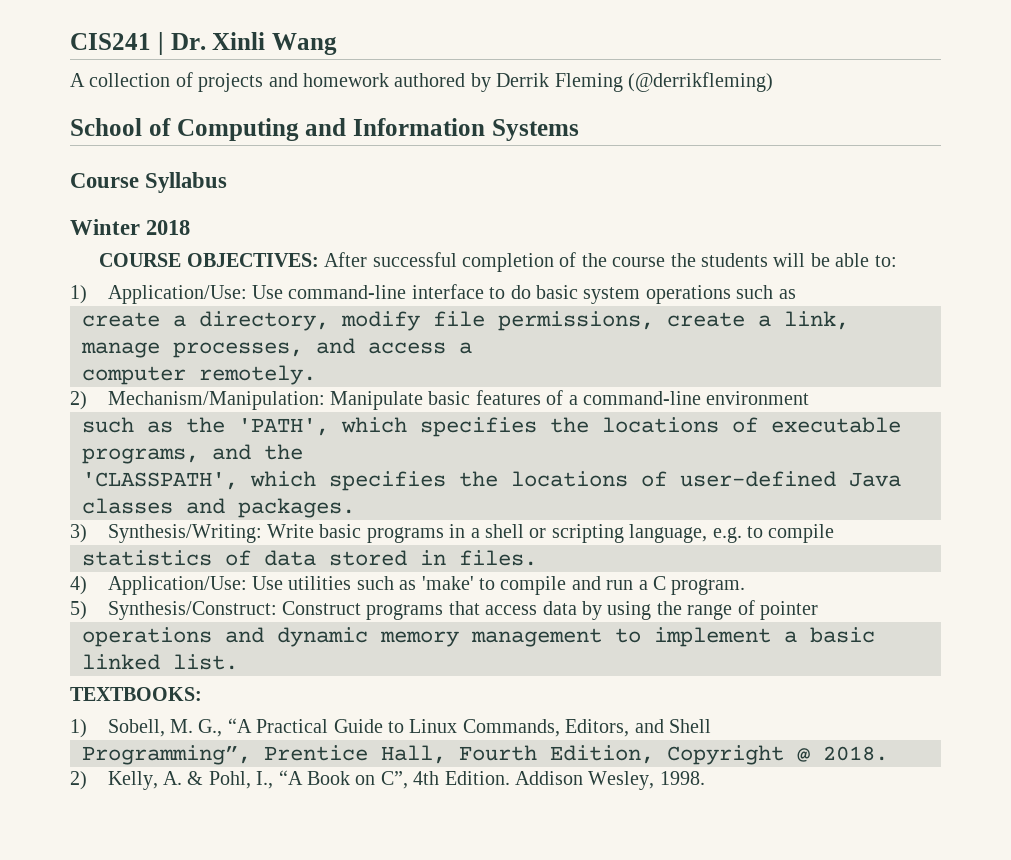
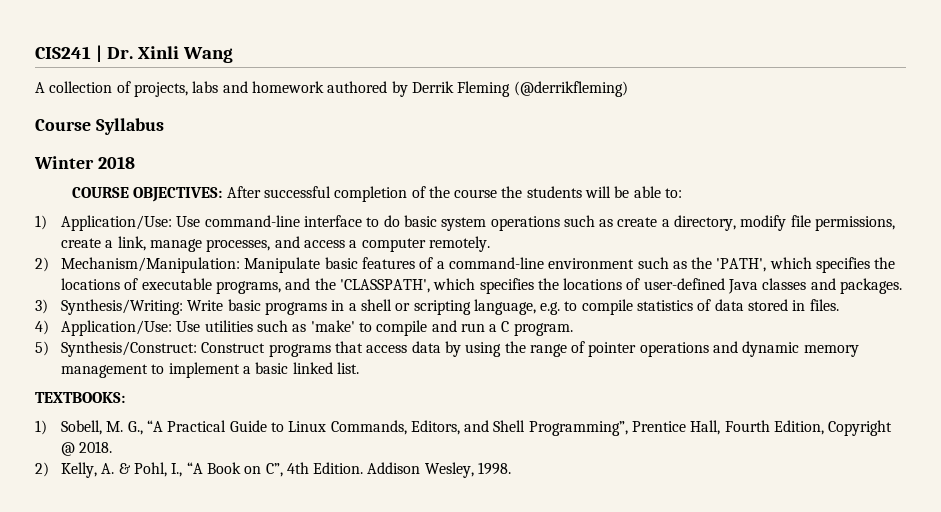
- A collection of projects and homework authored by Derrik Fleming (@derrikfleming)
+ A collection of projects, labs and homework authored by Derrik Fleming (@derrikfleming)
- School of Computing and Information Systems
- 1) Application/Use: Use command-line interface to do basic system operations such as
- create a directory, modify file permissions, create a link, manage processes, and access a
- computer remotely.
+ 1) Application/Use: Use command-line interface to do basic system operations such as create a directory, modify file permissions, create a link, manage processes, and access a computer remotely.
- 2) Mechanism/Manipulation: Manipulate basic features of a command-line environment
- such as the 'PATH', which specifies the locations of executable programs, and the
- 'CLASSPATH', which specifies the locations of user-defined Java classes and packages.
+ 2) Mechanism/Manipulation: Manipulate basic features of a command-line environment such as the 'PATH', which specifies the locations of executable programs, and the 'CLASSPATH', which specifies the locations of user-defined Java classes and packages.
- 3) Synthesis/Writing: Write basic programs in a shell or scripting language, e.g. to compile
- statistics of data stored in files.
+ 3) Synthesis/Writing: Write basic programs in a shell or scripting language, e.g. to compile statistics of data stored in files.
- 5) Synthesis/Construct: Construct programs that access data by using the range of pointer
- operations and dynamic memory management to implement a basic linked list.
+ 5) Synthesis/Construct: Construct programs that access data by using the range of pointer operations and dynamic memory management to implement a basic linked list.
- 1) Sobell, M. G., “A Practical Guide to Linux Commands, Editors, and Shell
- Programming”, Prentice Hall, Fourth Edition, Copyright @ 2018.
+ 1) Sobell, M. G., “A Practical Guide to Linux Commands, Editors, and Shell Programming”, Prentice Hall, Fourth Edition, Copyright @ 2018.

